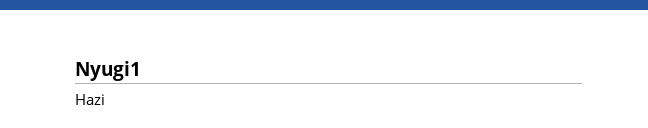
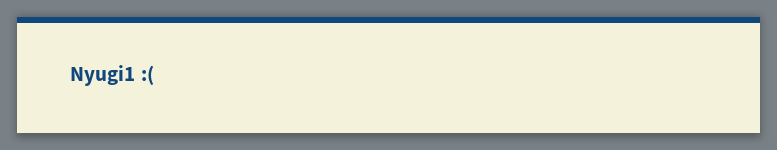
- Nyugi1
- Hazi
+ Nyugi1 :(

